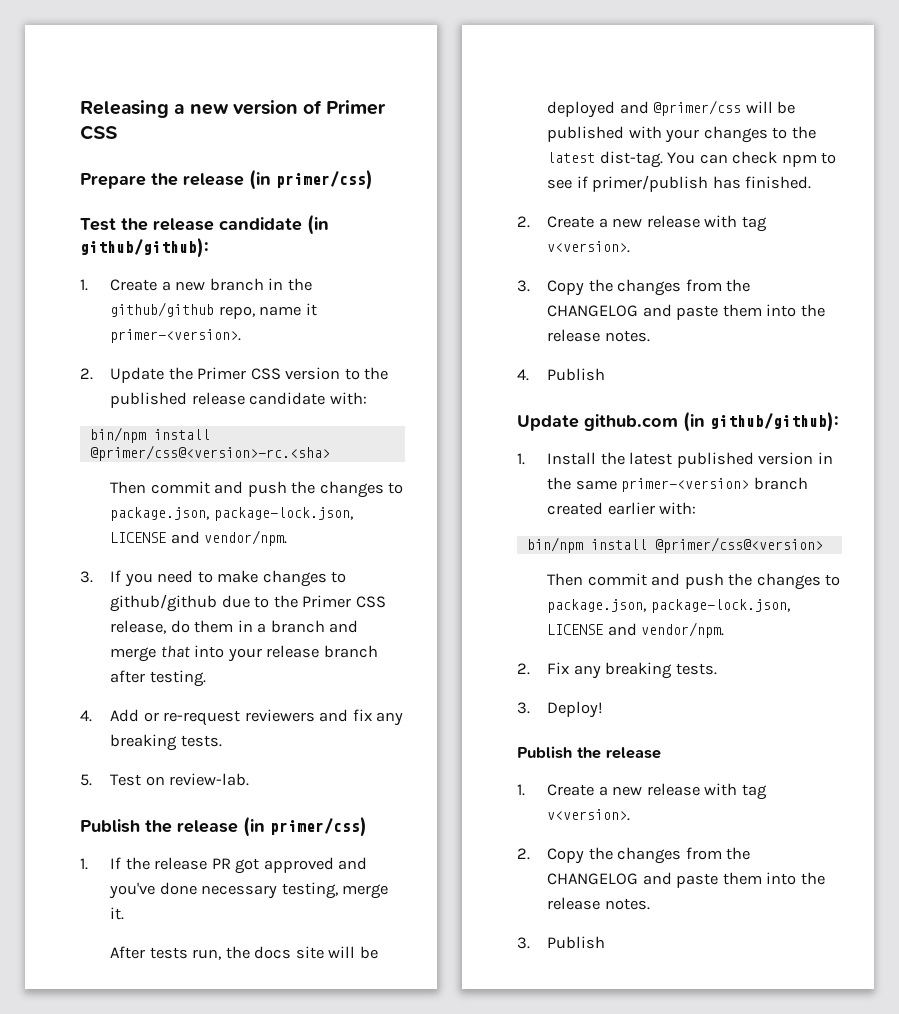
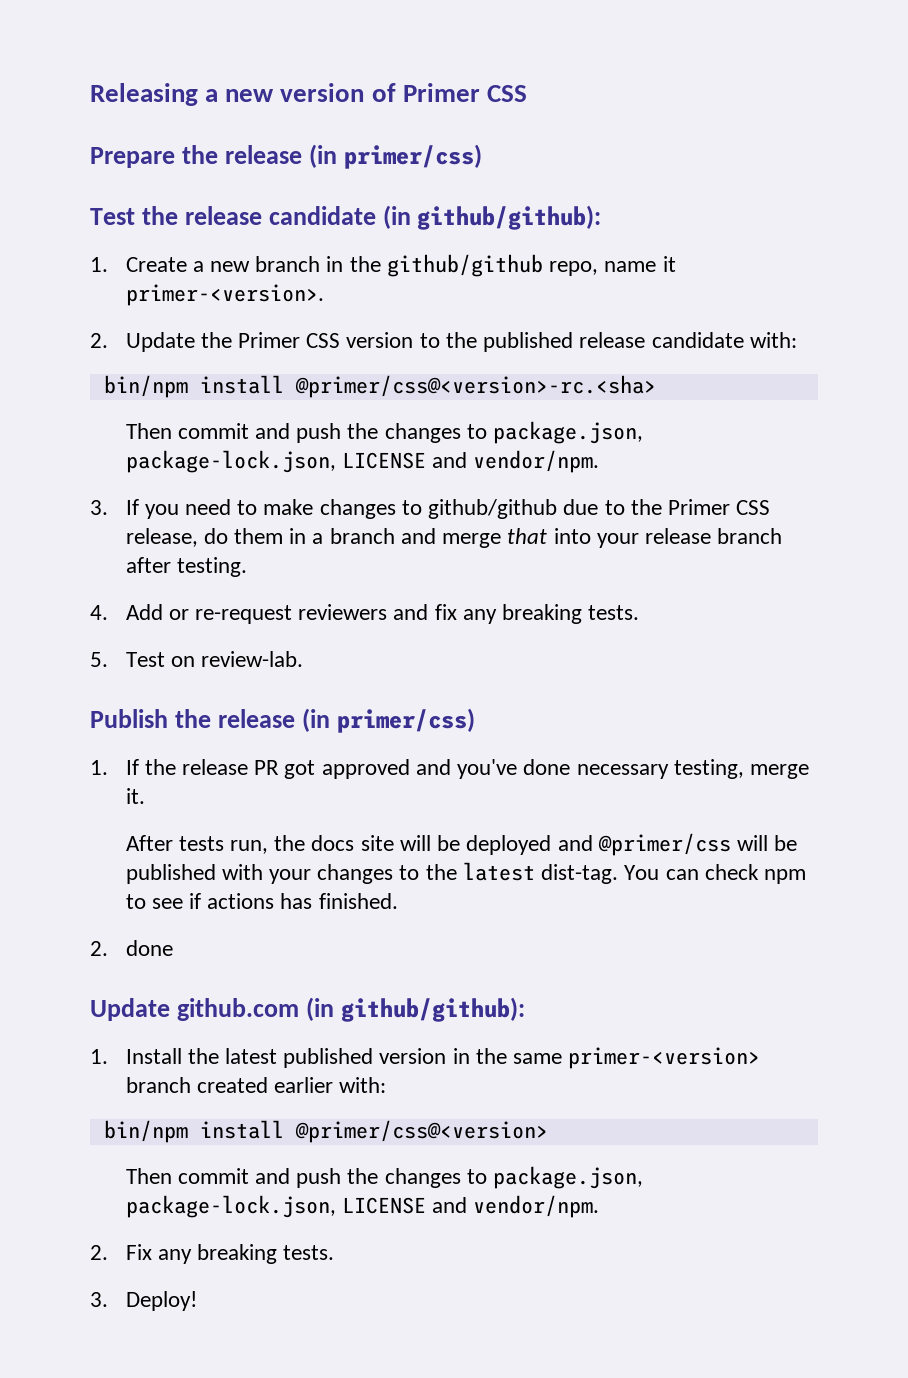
- You can check npm to see if primer/publish has finished.
+ You can check npm to see if actions has finished.
- 2. Create a new release with tag v<version>.
- 3. Copy the changes from the CHANGELOG and paste them into the release notes.
- 4. Publish
+ 2. done
  3. Deploy!
- Publish the release
- 1. Create a new release with tag v<version>.
- 2. Copy the changes from the CHANGELOG and paste them into the release notes.
- 3. Publish

